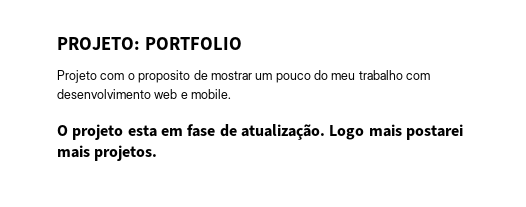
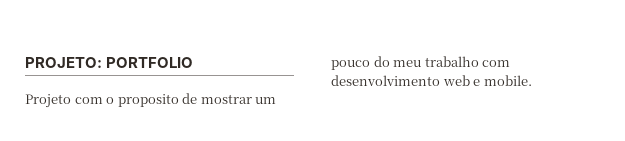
- O projeto esta em fase de atualização. Logo mais postarei mais projetos.

